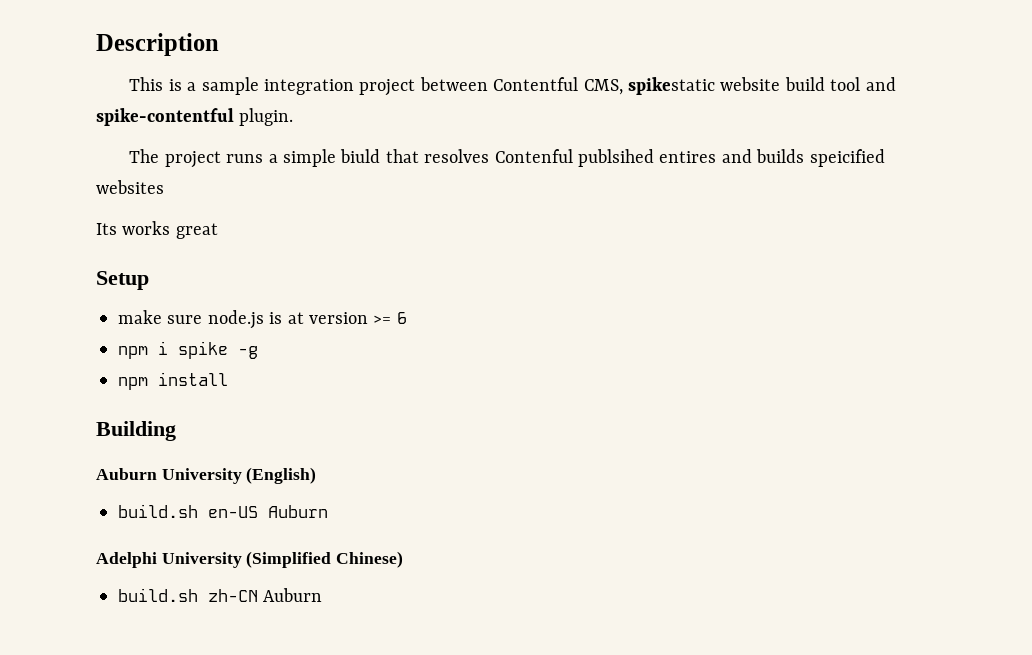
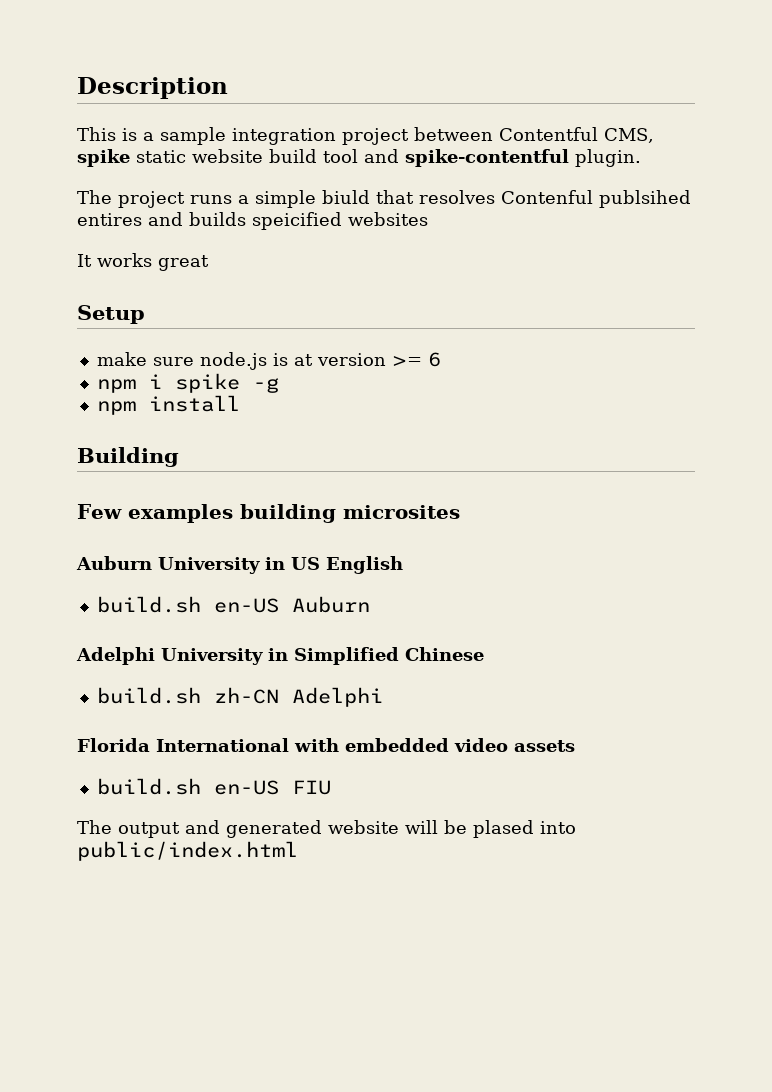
- This is a sample integration project between Contentful CMS, spikestatic website build tool and spike-contentful plugin.
+ This is a sample integration project between Contentful CMS, spike static website build tool and spike-contentful plugin.
- Its works great
+ It works great
+ Few examples building microsites
- Auburn University (English)
+ Auburn University in US English
- Adelphi University (Simplified Chinese)
+ Adelphi University in Simplified Chinese
- build.sh zh-CN Auburn
+ build.sh zh-CN Adelphi
+ Florida International with embedded video assets
+ build.sh en-US FIU
+ The output and generated website will be plased into public/index.html

